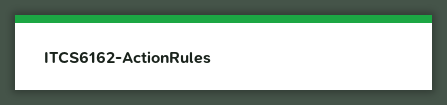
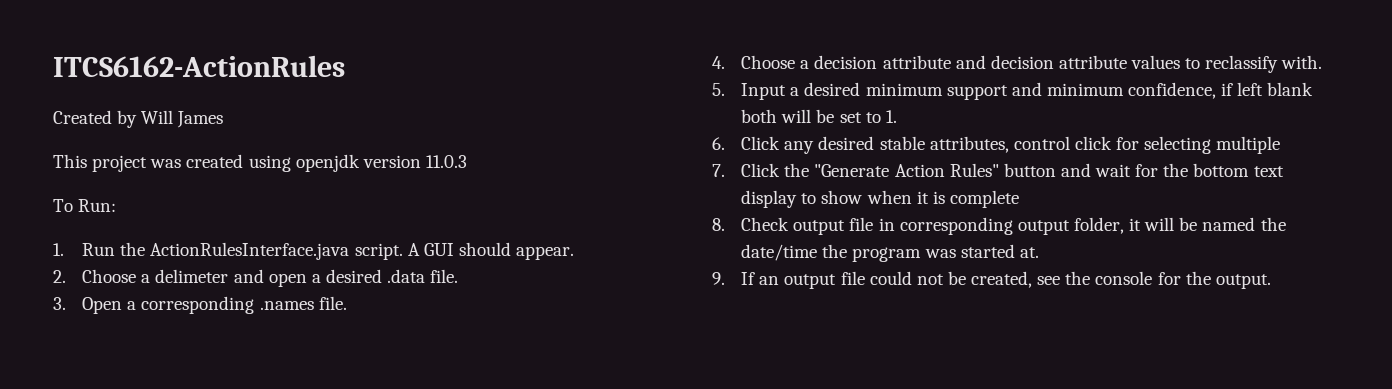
+ Created by Will James
+ This project was created using openjdk version 11.0.3
+ To Run:
+ 1. Run the ActionRulesInterface.java script. A GUI should appear.
+ 2. Choose a delimeter and open a desired .data file.
+ 3. Open a corresponding .names file.
+ 4. Choose a decision attribute and decision attribute values to reclassify with.
+ 5. Input a desired minimum support and minimum confidence, if left blank both will be set to 1.
+ 6. Click any desired stable attributes, control click for selecting multiple
+ 7. Click the "Generate Action Rules" button and wait for the bottom text display to show when it is complete
+ 8. Check output file in corresponding output folder, it will be named the date/time the program was started at.
+ 9. If an output file could not be created, see the console for the output.

